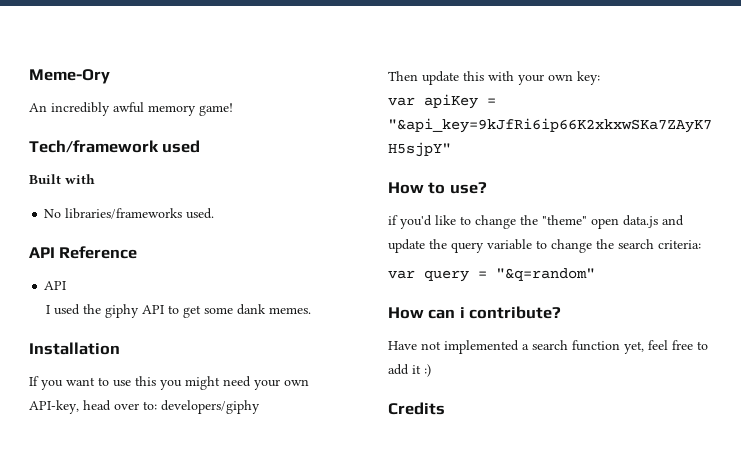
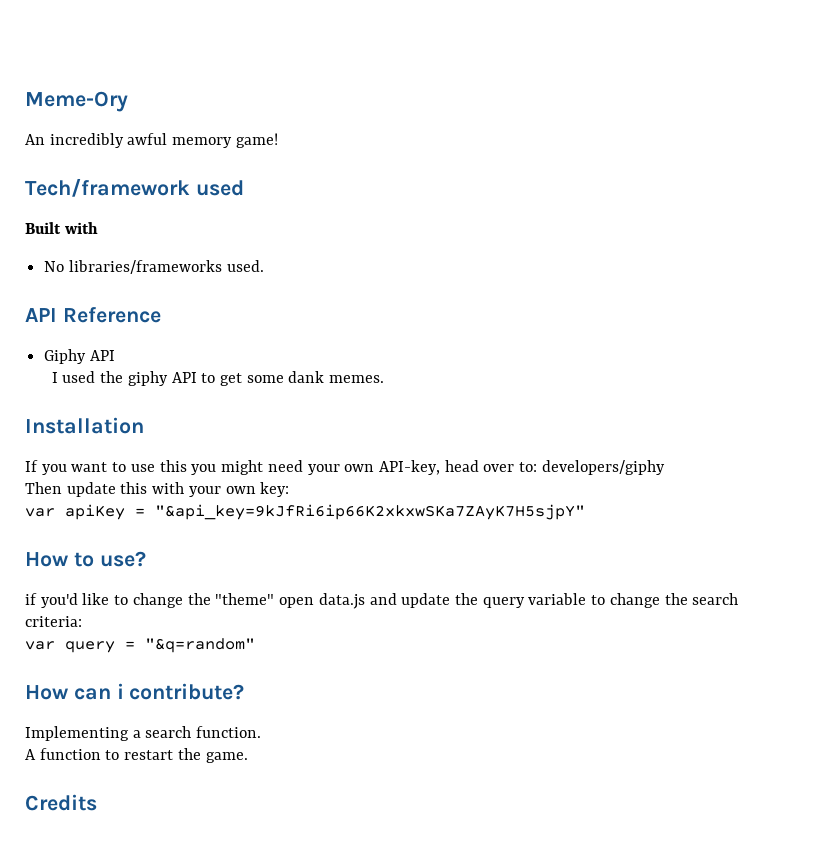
  API Reference
- API
+ Giphy API
- Have not implemented a search function yet, feel free to add it :)
+ Implementing a search function.
+ A function to restart the game.

